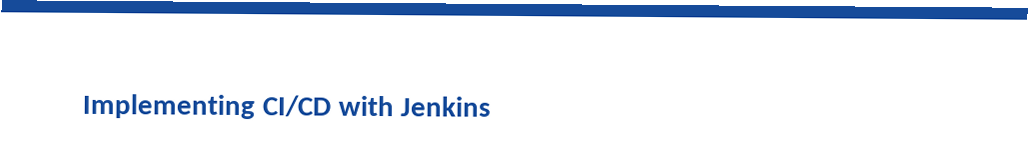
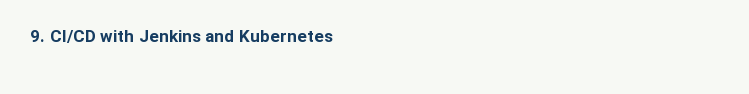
- Implementing CI/CD with Jenkins
+ 9. CI/CD with Jenkins and Kubernetes

